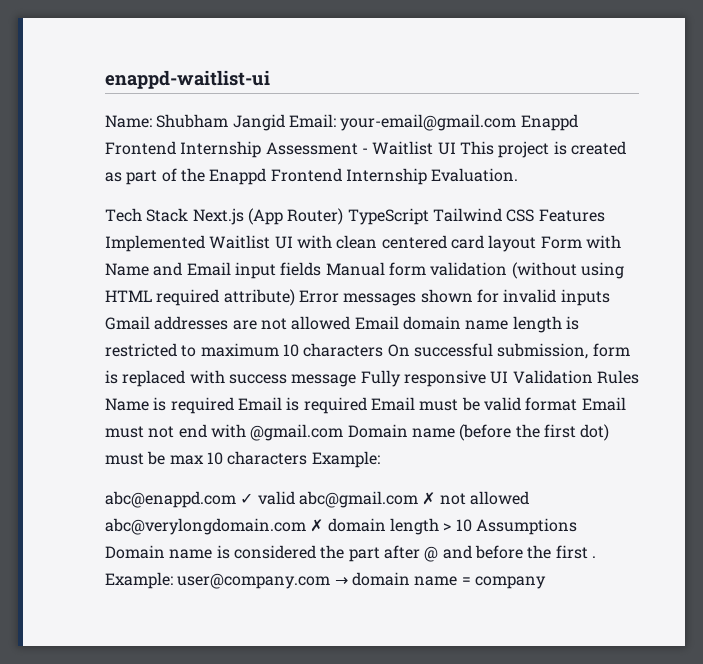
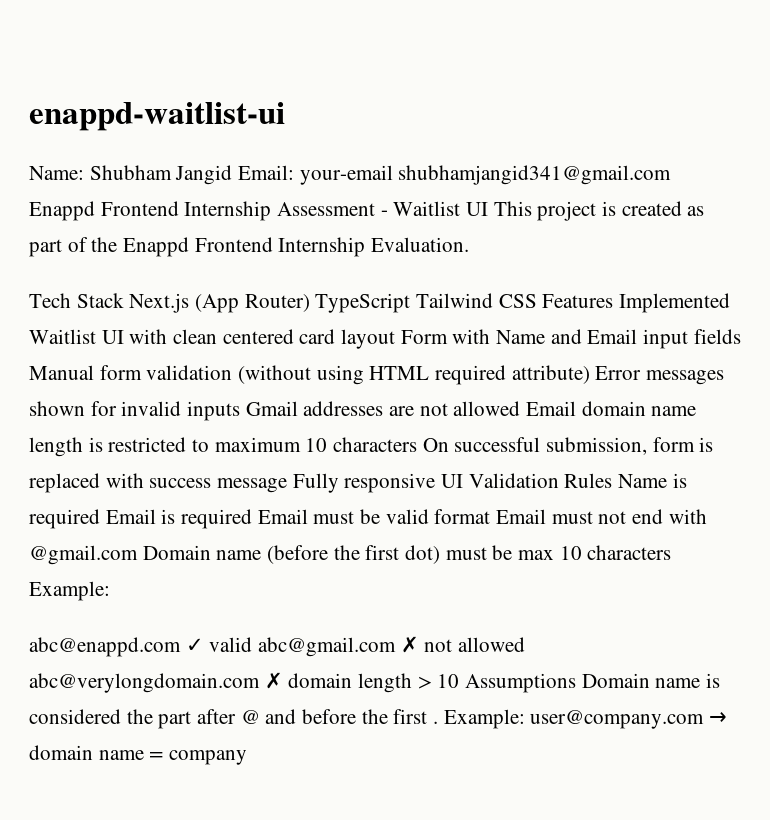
- Name: Shubham Jangid Email: your-email@gmail.com Enappd Frontend Internship Assessment - Waitlist UI This project is created as part of the Enappd Frontend Internship Evaluation.
+ Name: Shubham Jangid Email: your-email shubhamjangid341@gmail.com Enappd Frontend Internship Assessment - Waitlist UI This project is created as part of the Enappd Frontend Internship Evaluation.

